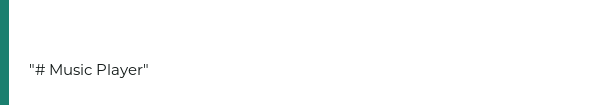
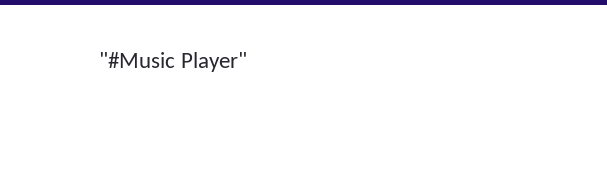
- "# Music Player"
+ "#Music Player"

